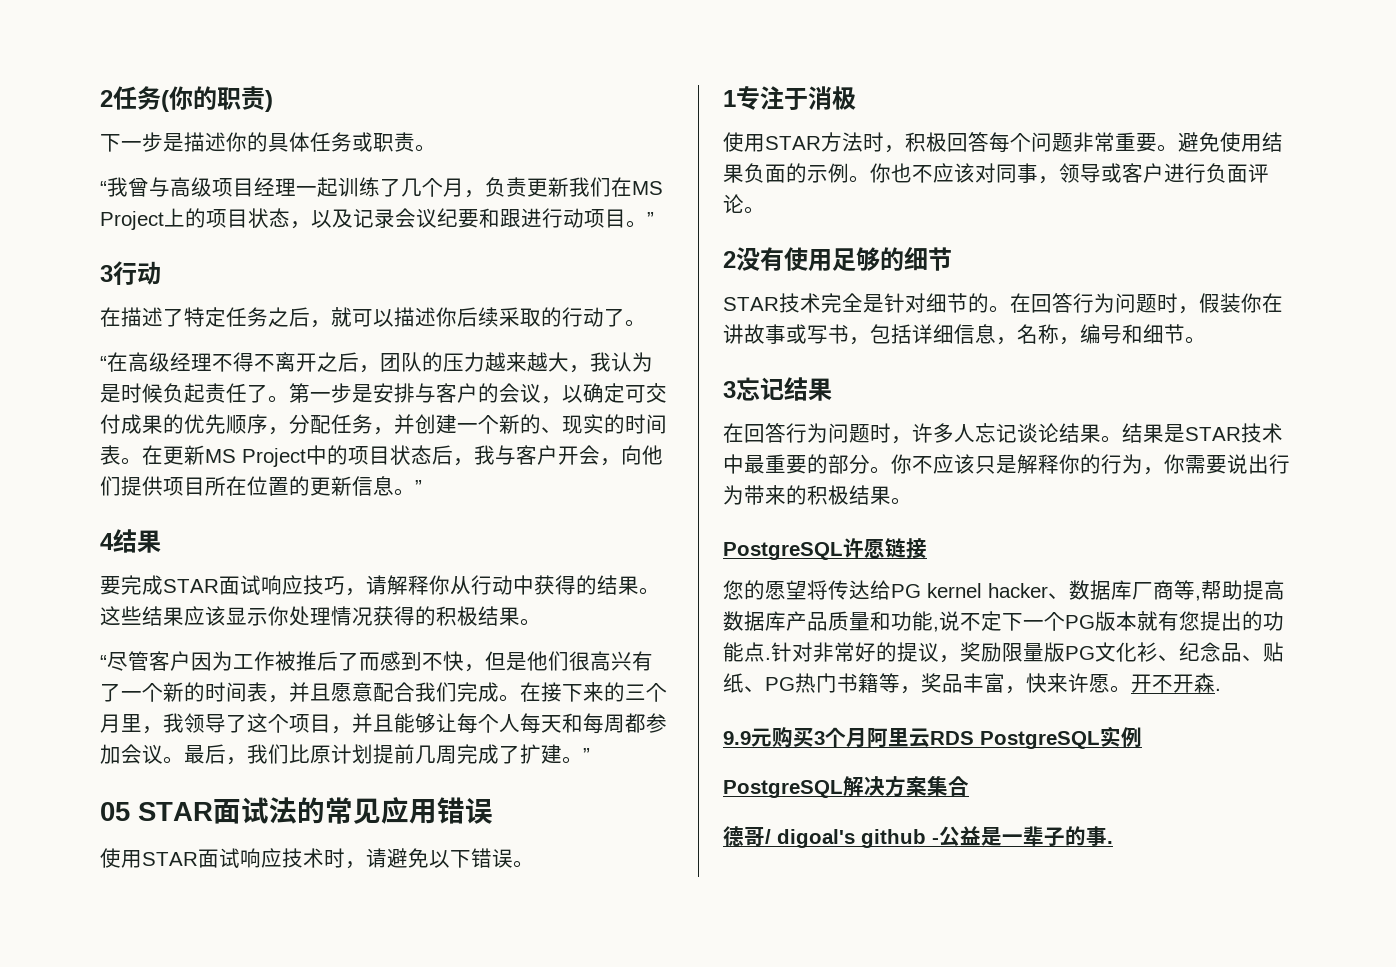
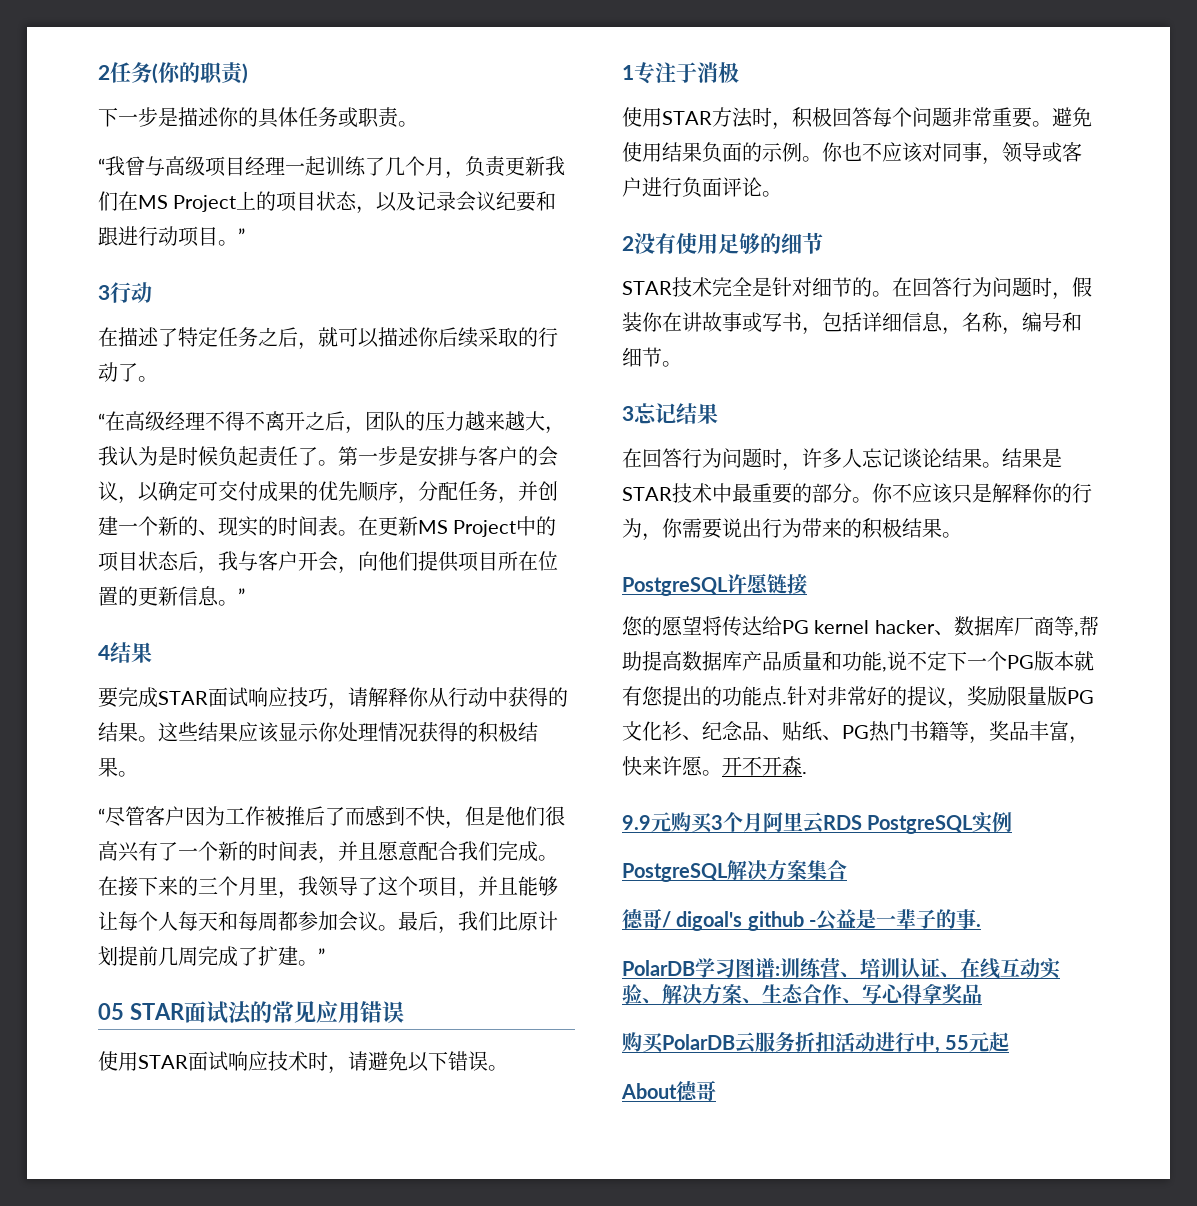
+ PolarDB学习图谱:训练营、培训认证、在线互动实验、解决方案、生态合作、写心得拿奖品
+ 购买PolarDB云服务折扣活动进行中, 55元起
+ About德哥

